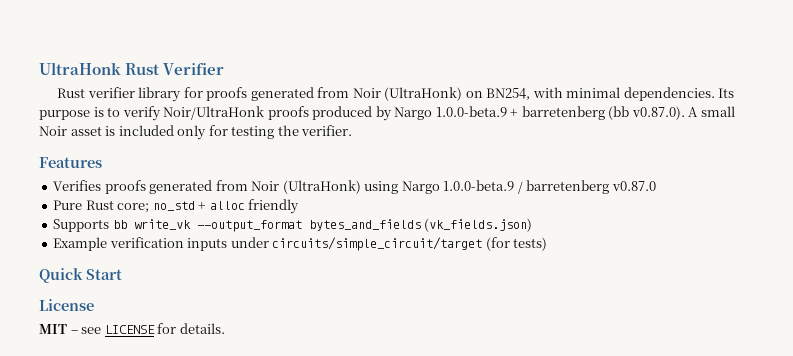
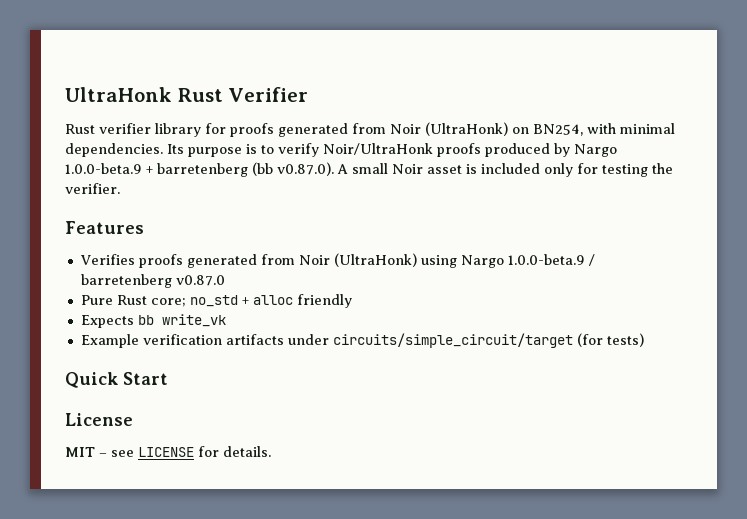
- Supports bb write_vk --output_format bytes_and_fields (vk_fields.json)
+ Expects bb write_vk
- Example verification inputs under circuits/simple_circuit/target (for tests)
+ Example verification artifacts under circuits/simple_circuit/target (for tests)

